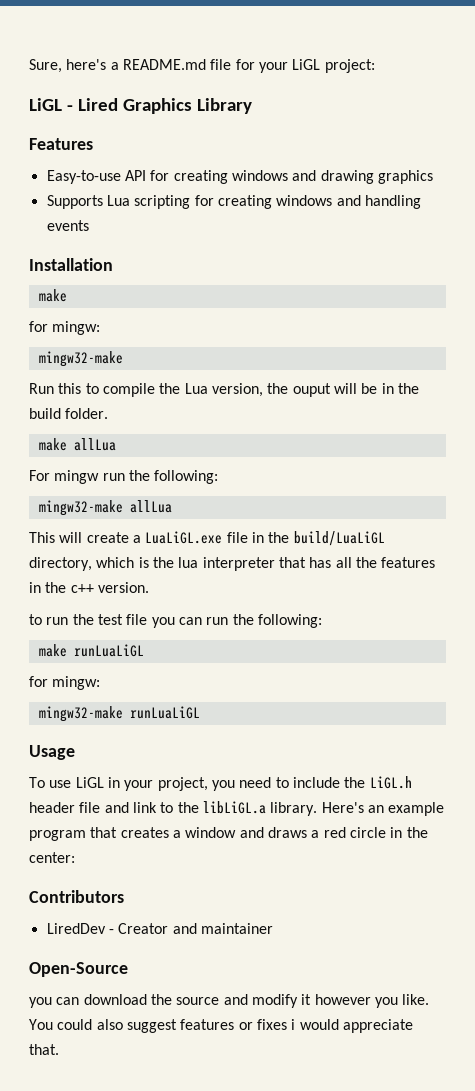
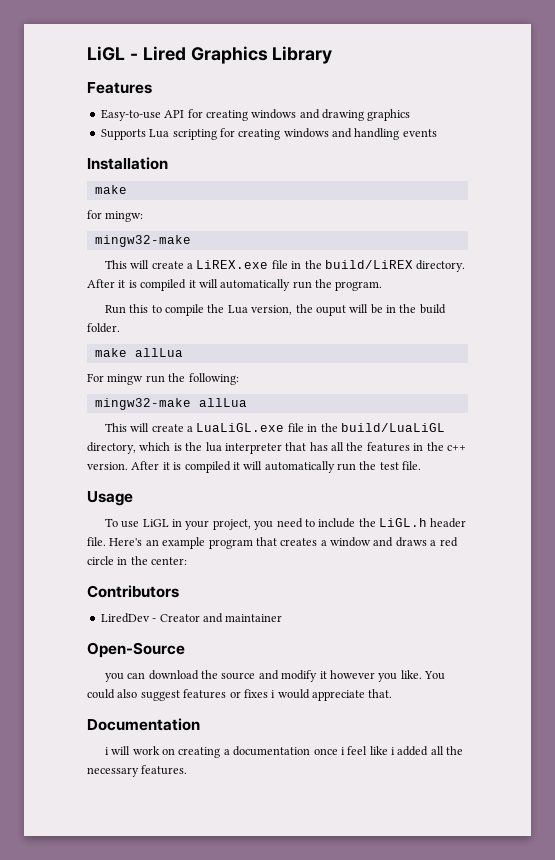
- Sure, here's a README.md file for your LiGL project:
+ This will create a LiREX.exe file in the build/LiREX directory. After it is compiled it will automatically run the program.
- This will create a LuaLiGL.exe file in the build/LuaLiGL directory, which is the lua interpreter that has all the features in the c++ version.
- to run the test file you can run the following:
- make runLuaLiGL
- for mingw:
- mingw32-make runLuaLiGL
+ This will create a LuaLiGL.exe file in the build/LuaLiGL directory, which is the lua interpreter that has all the features in the c++ version. After it is compiled it will automatically run the test file.
- To use LiGL in your project, you need to include the LiGL.h header file and link to the libLiGL.a library.
+ To use LiGL in your project, you need to include the LiGL.h header file.
+ Documentation
+ i will work on creating a documentation once i feel like i added all the necessary features.

